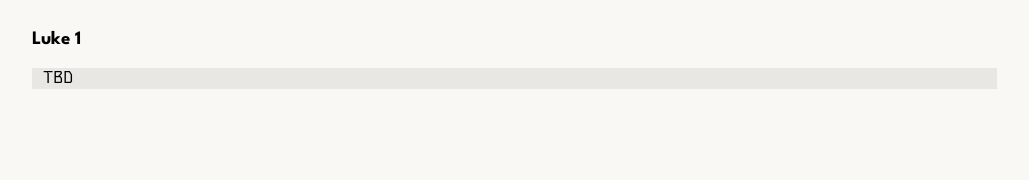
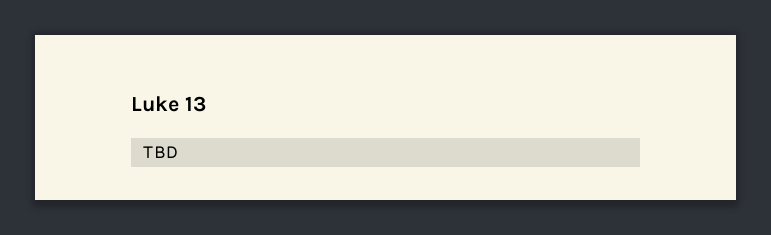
- Luke 1
+ Luke 13

